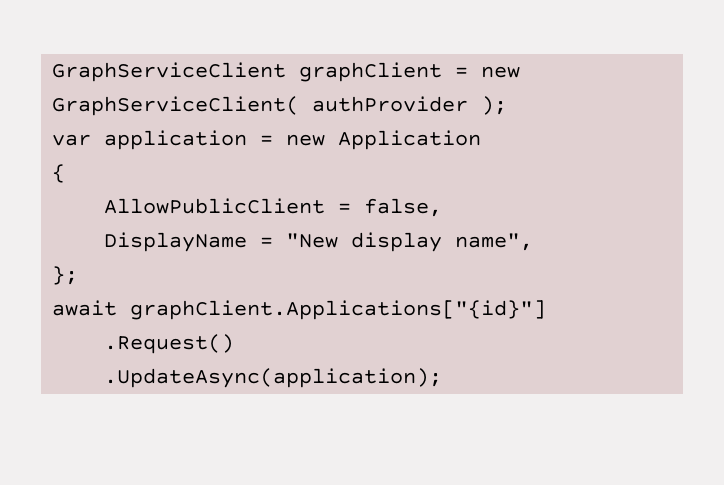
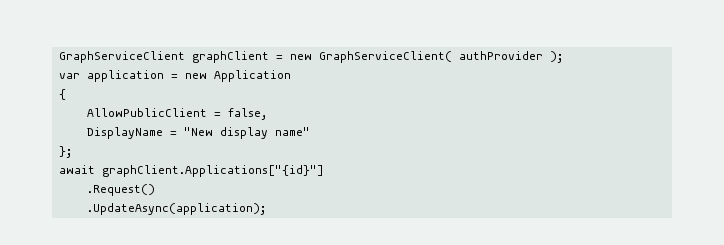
- DisplayName = "New display name",
+ DisplayName = "New display name"

